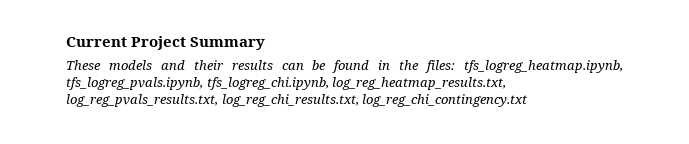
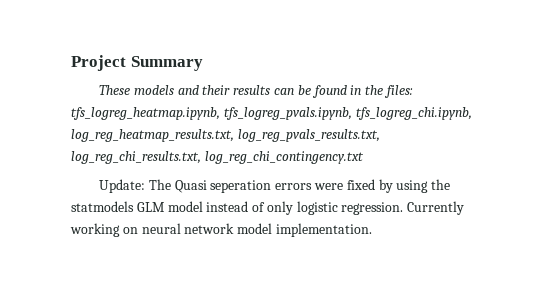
- Current Project Summary
+ Project Summary
+ Update: The Quasi seperation errors were fixed by using the statmodels GLM model instead of only logistic regression. Currently working on neural network model implementation.

